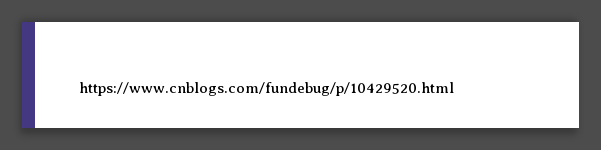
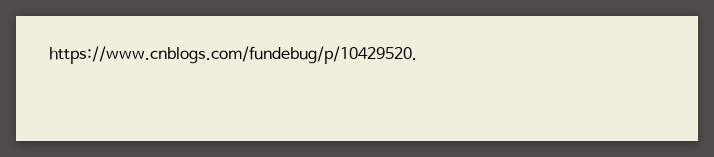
- https://www.cnblogs.com/fundebug/p/10429520.html
+ https://www.cnblogs.com/fundebug/p/10429520.

